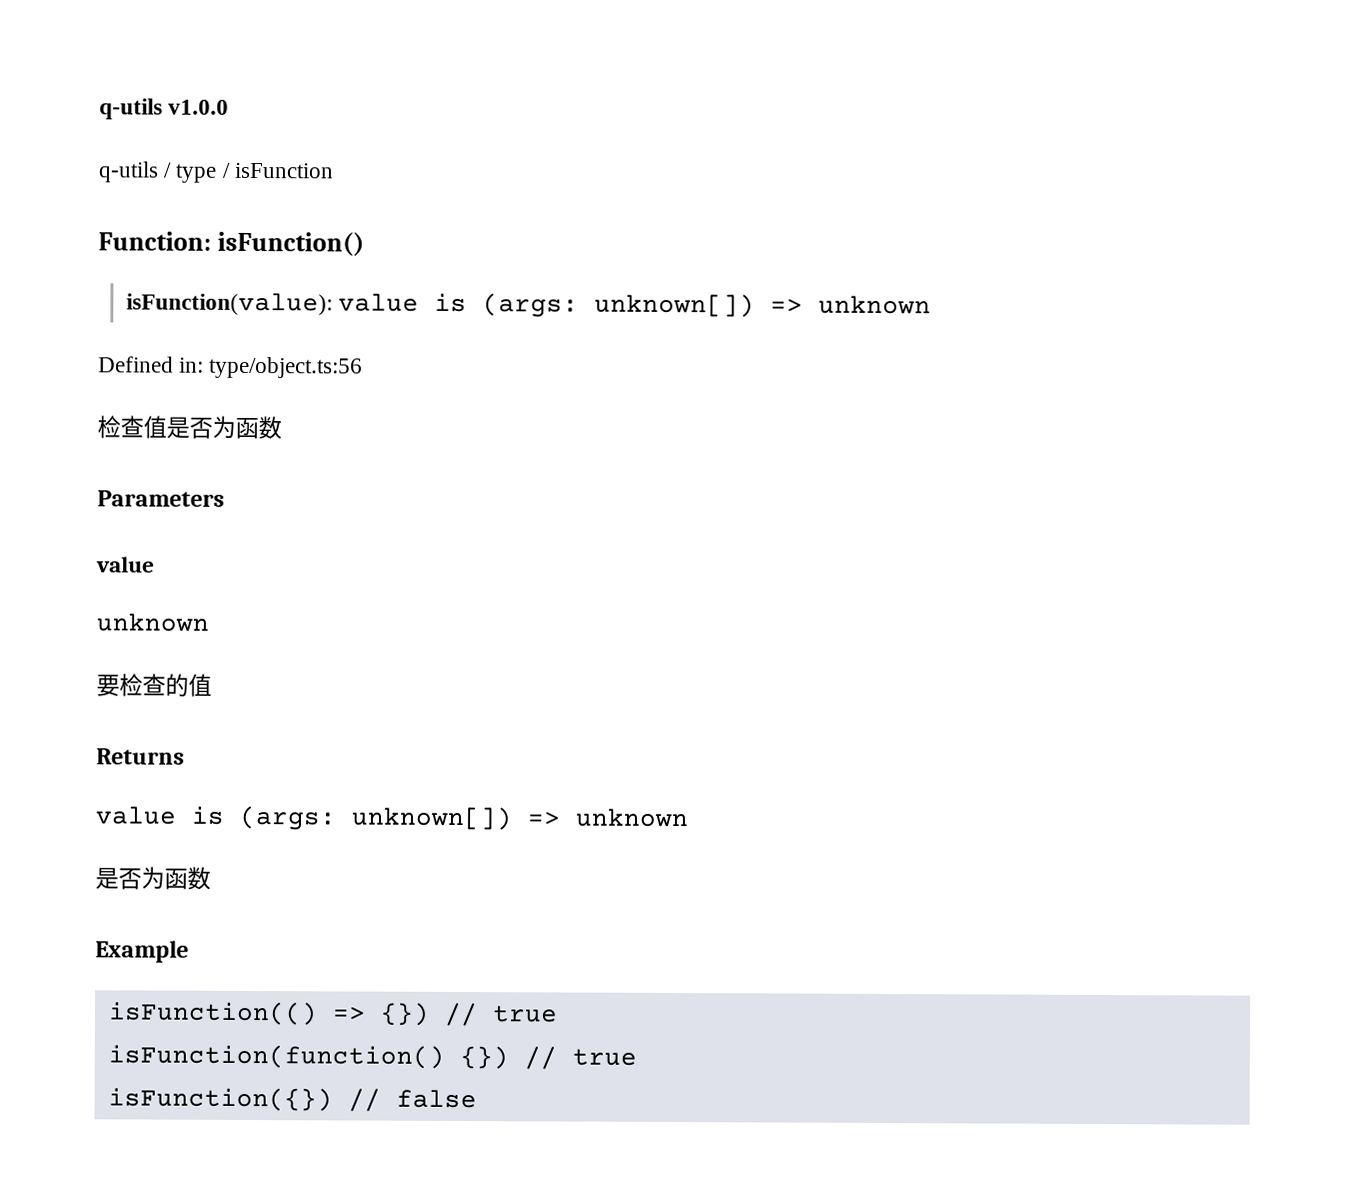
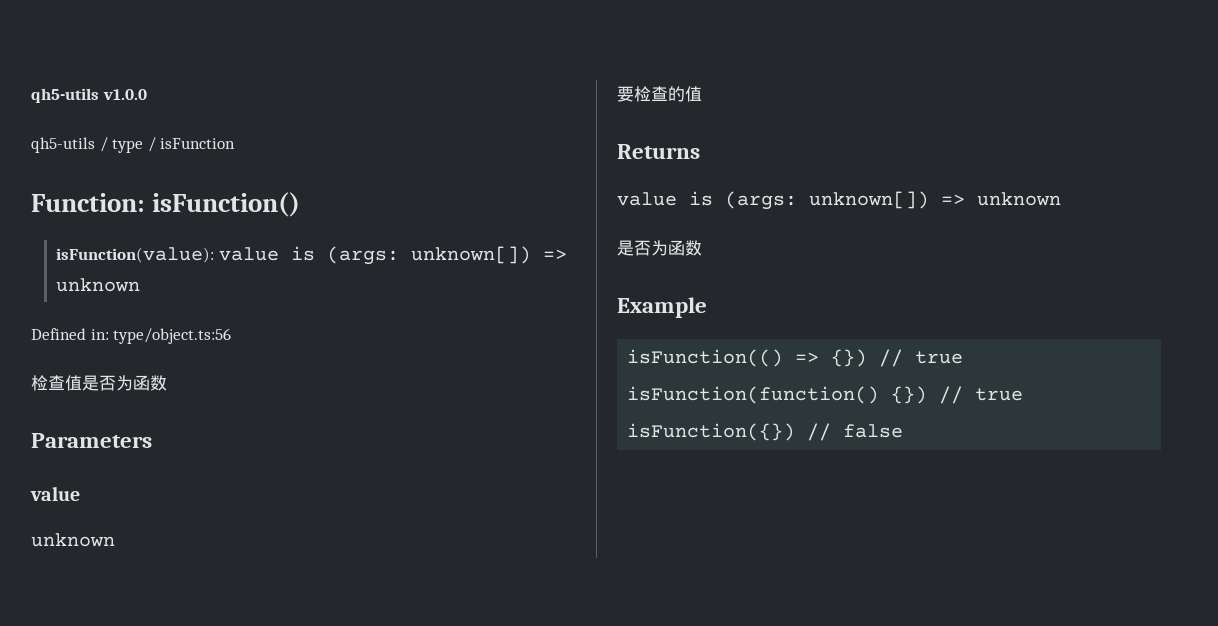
- q-utils v1.0.0
+ qh5-utils v1.0.0
- q-utils / type / isFunction
+ qh5-utils / type / isFunction

